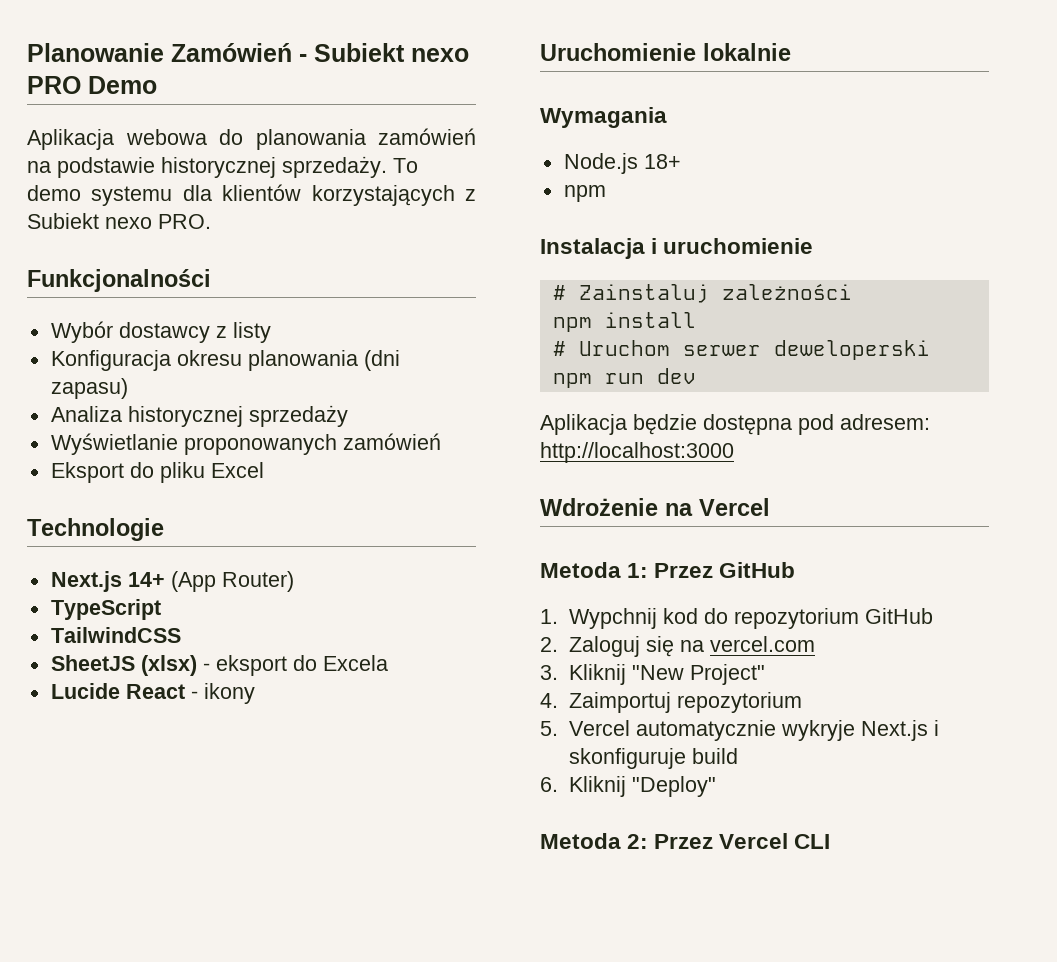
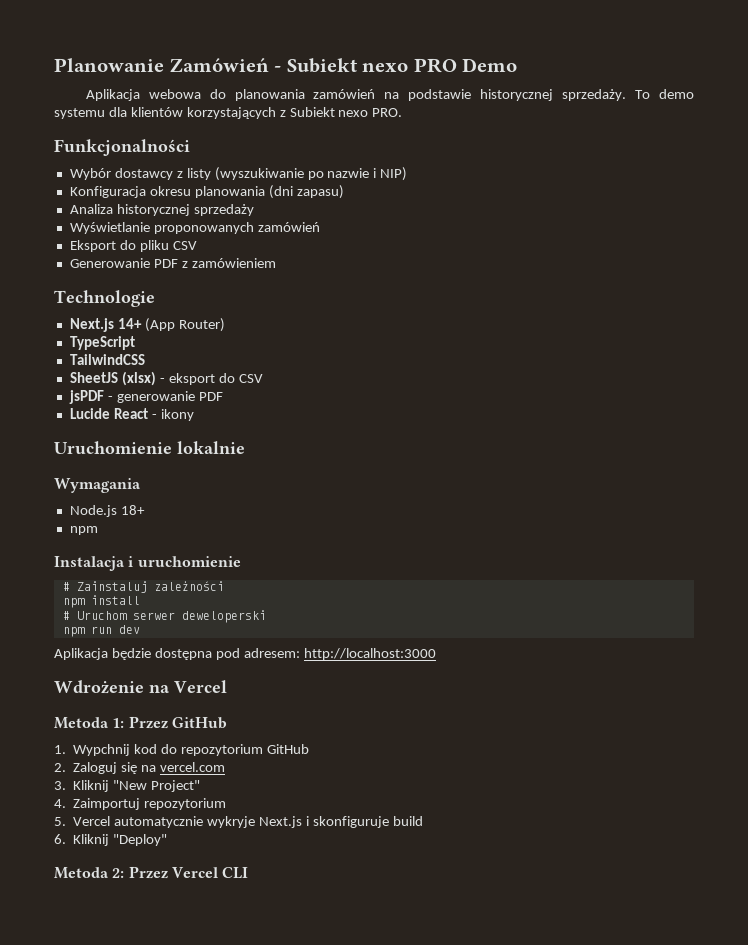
- Wybór dostawcy z listy
+ Wybór dostawcy z listy (wyszukiwanie po nazwie i NIP)
- Eksport do pliku Excel
+ Eksport do pliku CSV
+ Generowanie PDF z zamówieniem
- SheetJS (xlsx) - eksport do Excela
+ SheetJS (xlsx) - eksport do CSV
+ jsPDF - generowanie PDF

